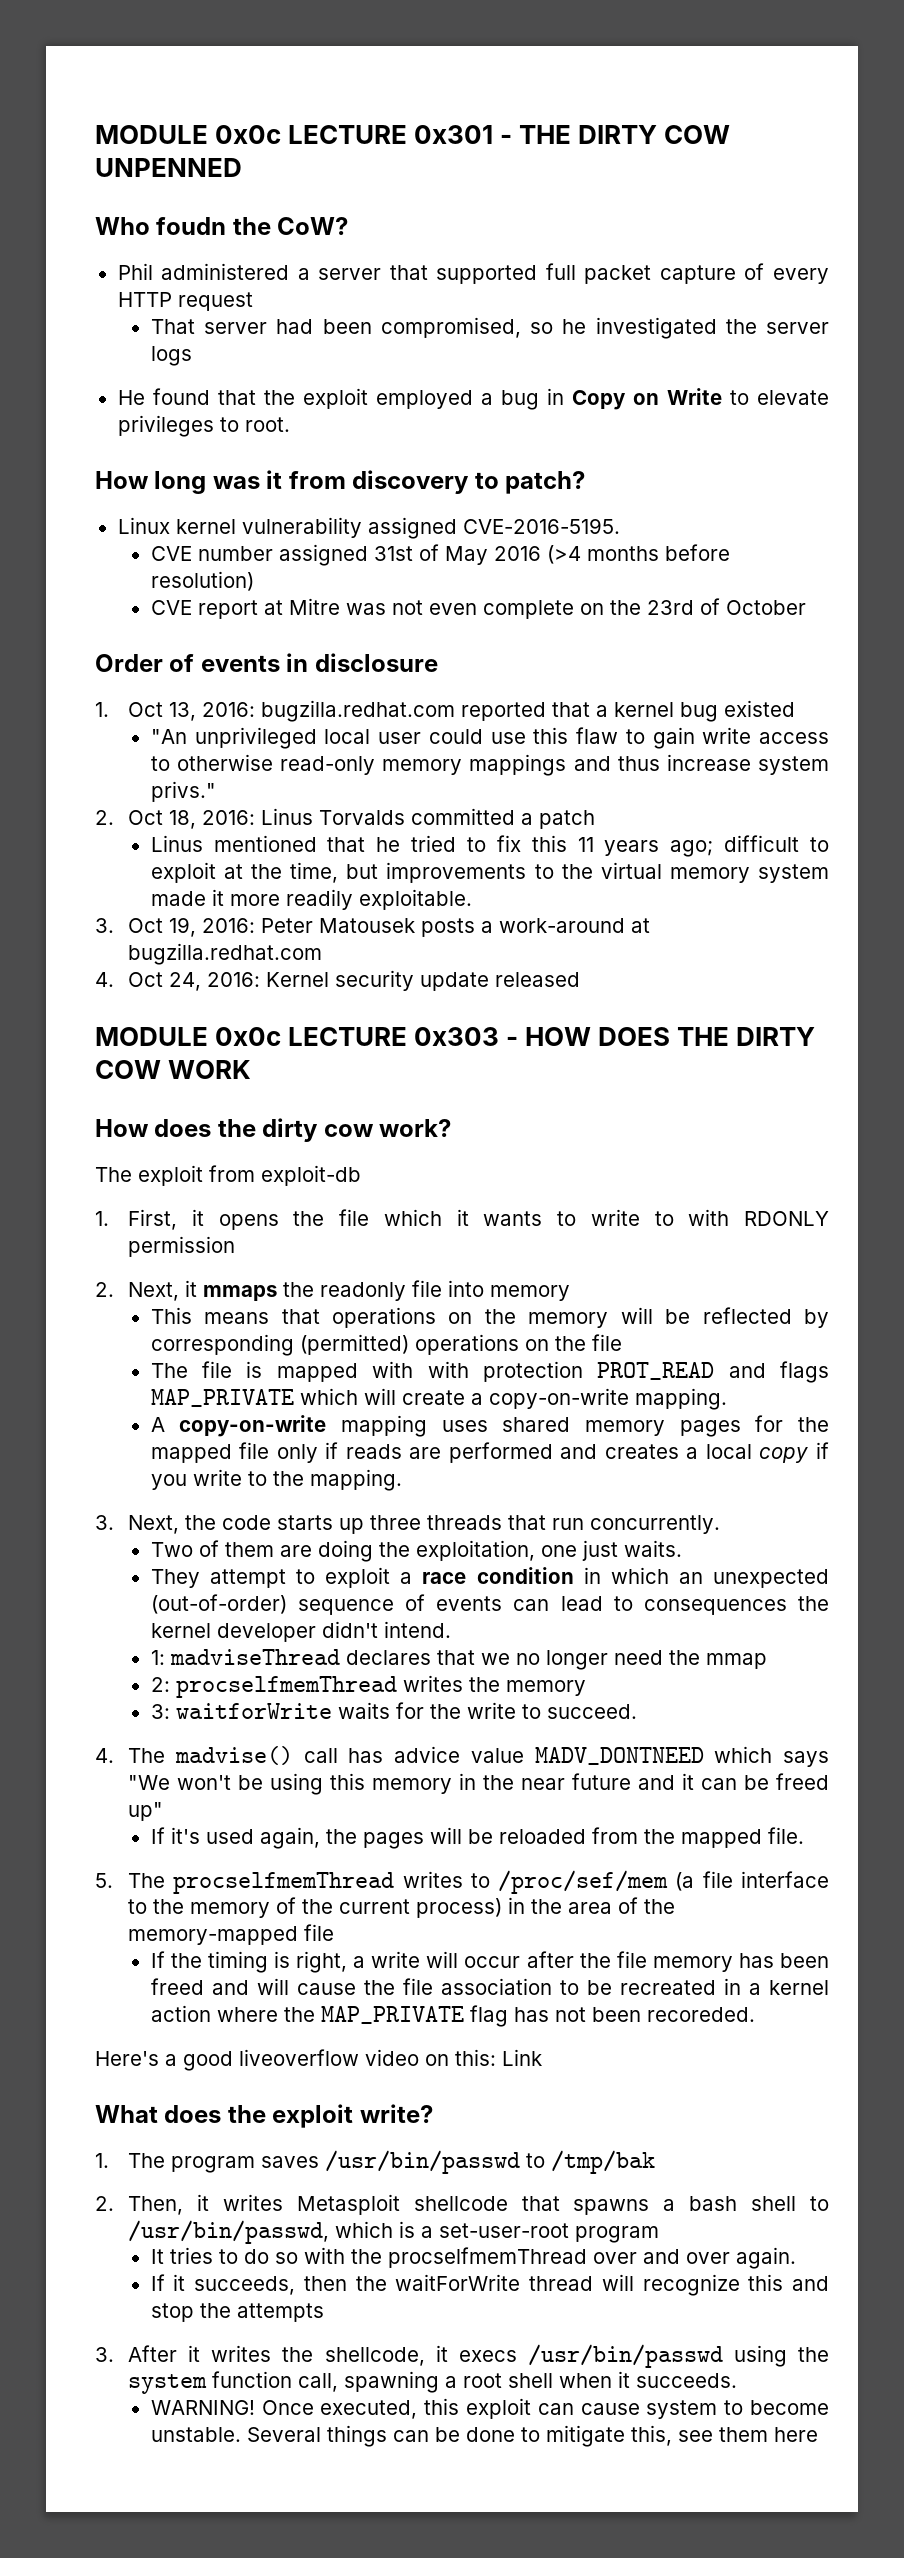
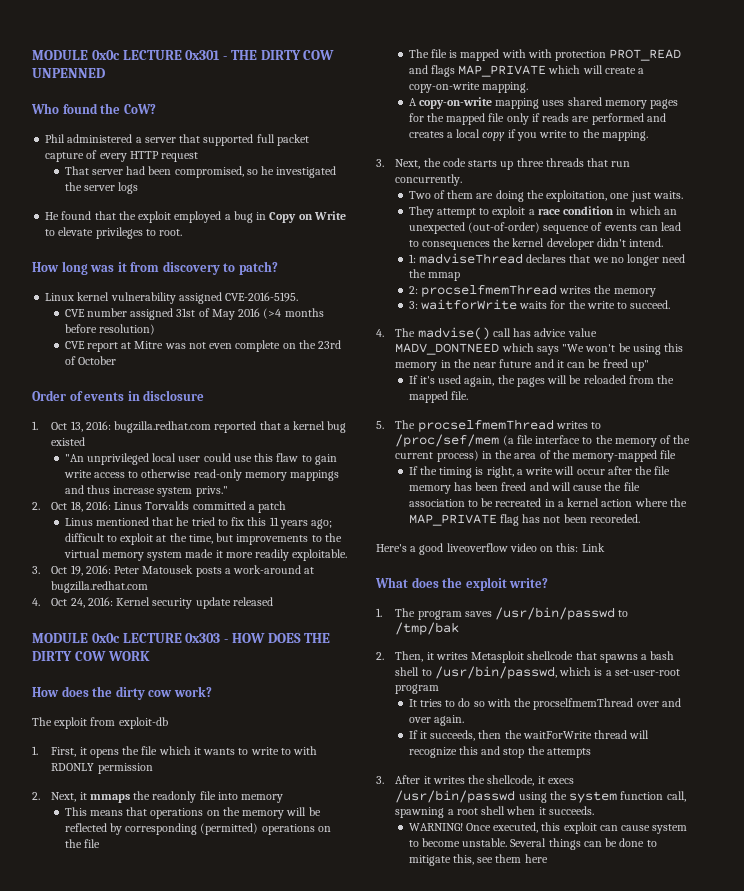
- Who foudn the CoW?
+ Who found the CoW?

